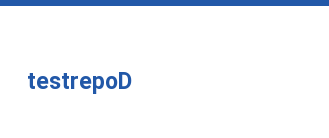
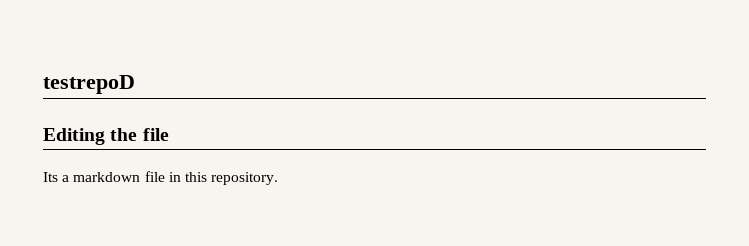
+ Editing the file
+ Its a markdown file in this repository.

